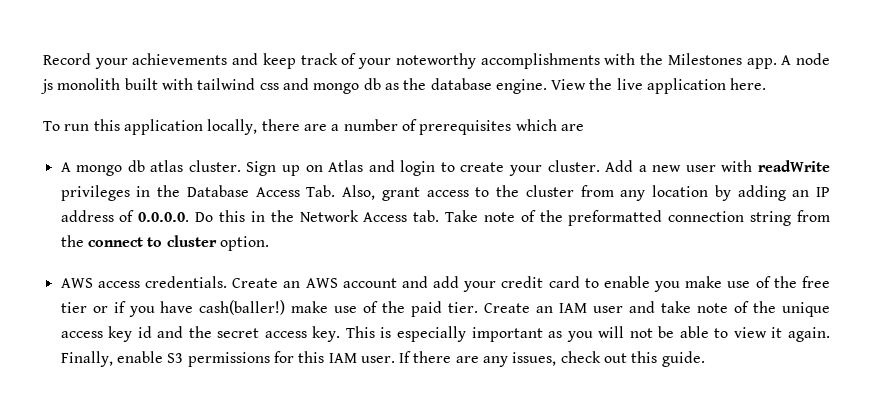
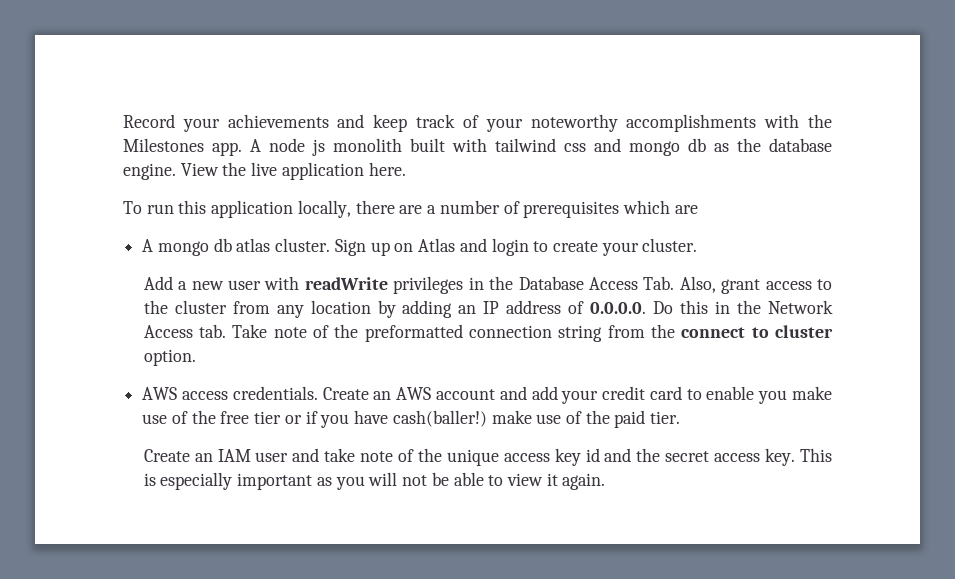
- Sign up on Atlas and login to create your cluster. Add a new user with readWrite privileges in the Database Access Tab. Also, grant access to the cluster from any location by adding an IP address of 0.0.0.0. Do this in the Network Access tab. Take note of the preformatted connection string from the connect to cluster option.
+ Sign up on Atlas and login to create your cluster.
+ Add a new user with readWrite privileges in the Database Access Tab. Also, grant access to the cluster from any location by adding an IP address of 0.0.0.0. Do this in the Network Access tab. Take note of the preformatted connection string from the connect to cluster option.
- Create an AWS account and add your credit card to enable you make use of the free tier or if you have cash(baller!) make use of the paid tier. Create an IAM user and take note of the unique access key id and the secret access key.
+ Create an AWS account and add your credit card to enable you make use of the free tier or if you have cash(baller!) make use of the paid tier.
+ Create an IAM user and take note of the unique access key id and the secret access key.
- Finally, enable S3 permissions for this IAM user. If there are any issues, check out this guide.

